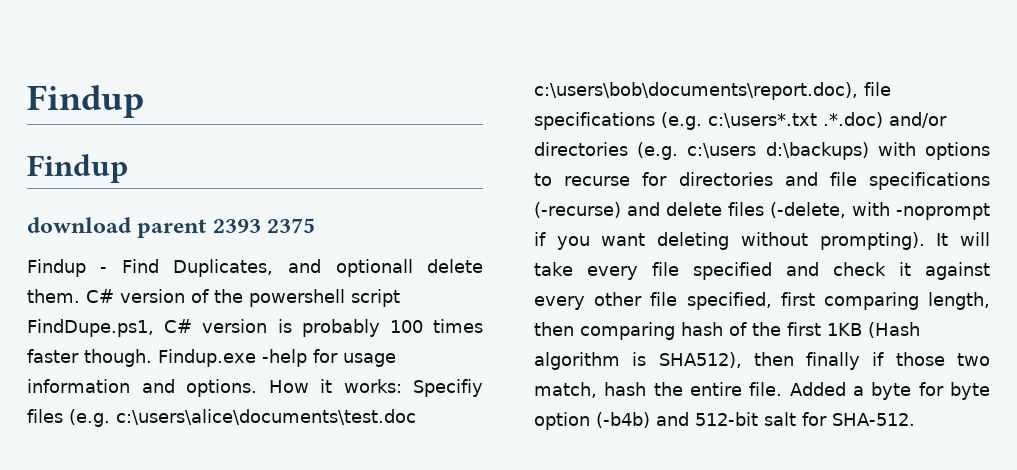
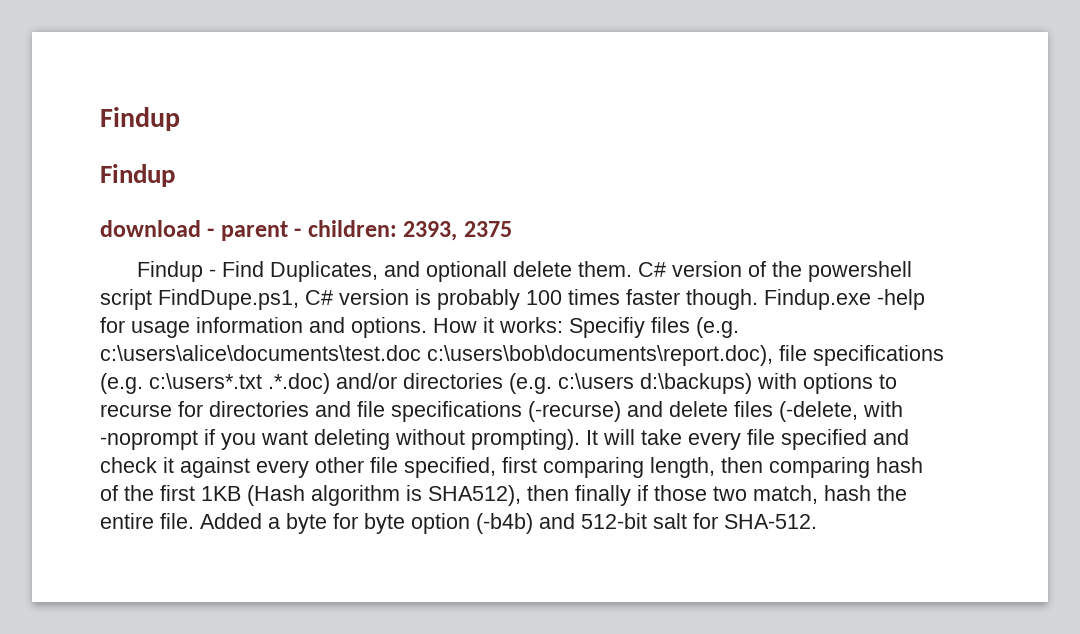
- download parent 2393 2375
+ download - parent - children: 2393, 2375

